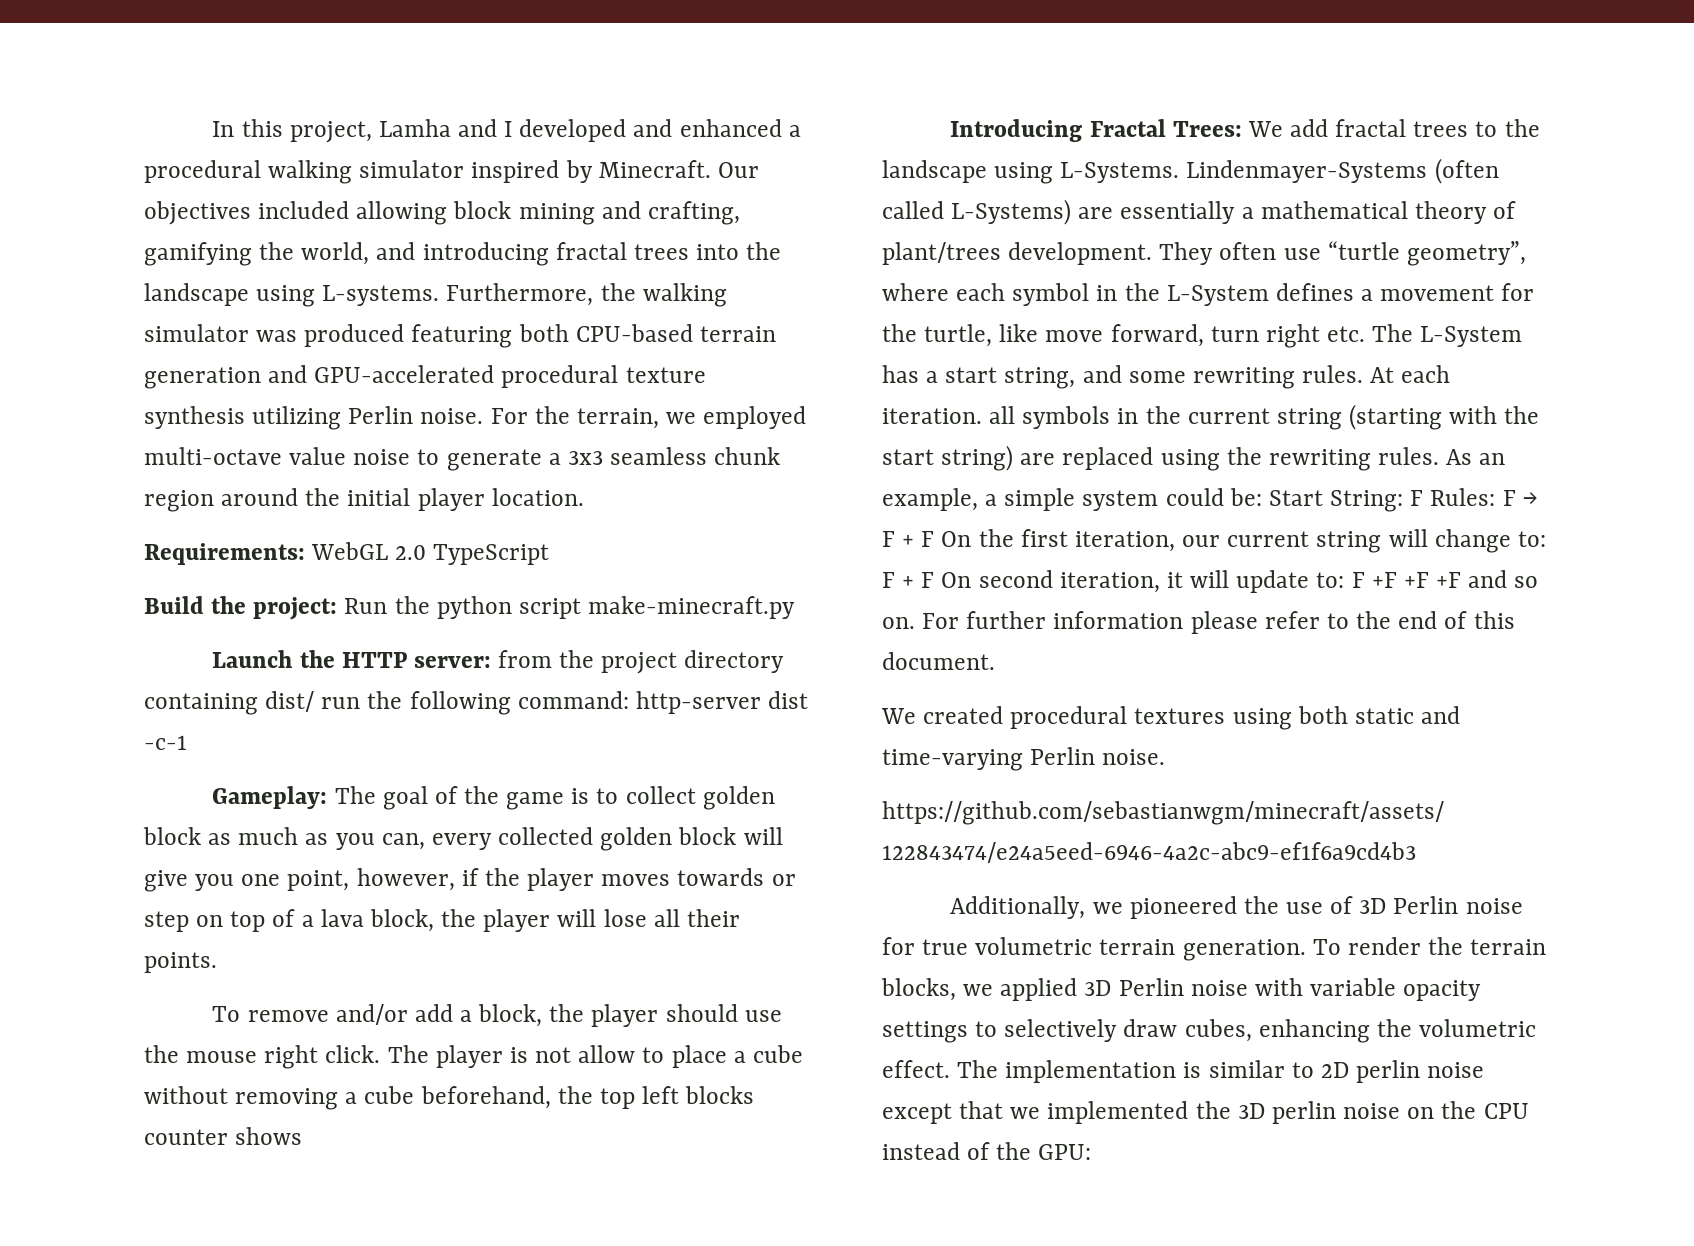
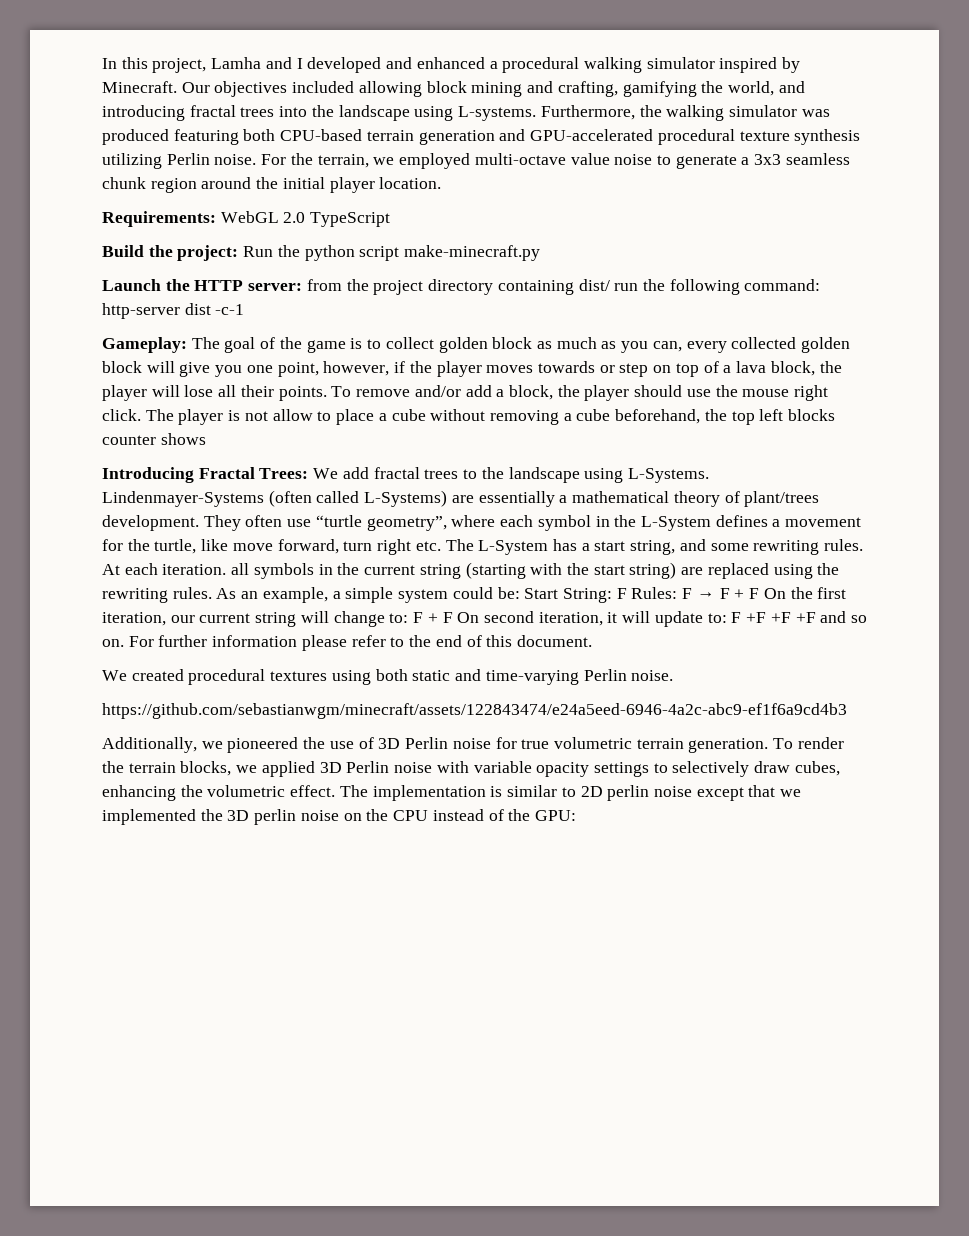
- Gameplay: The goal of the game is to collect golden block as much as you can, every collected golden block will give you one point, however, if the player moves towards or step on top of a lava block, the player will lose all their points.
- To remove and/or add a block, the player should use the mouse right click.
+ Gameplay: The goal of the game is to collect golden block as much as you can, every collected golden block will give you one point, however, if the player moves towards or step on top of a lava block, the player will lose all their points. To remove and/or add a block, the player should use the mouse right click.

